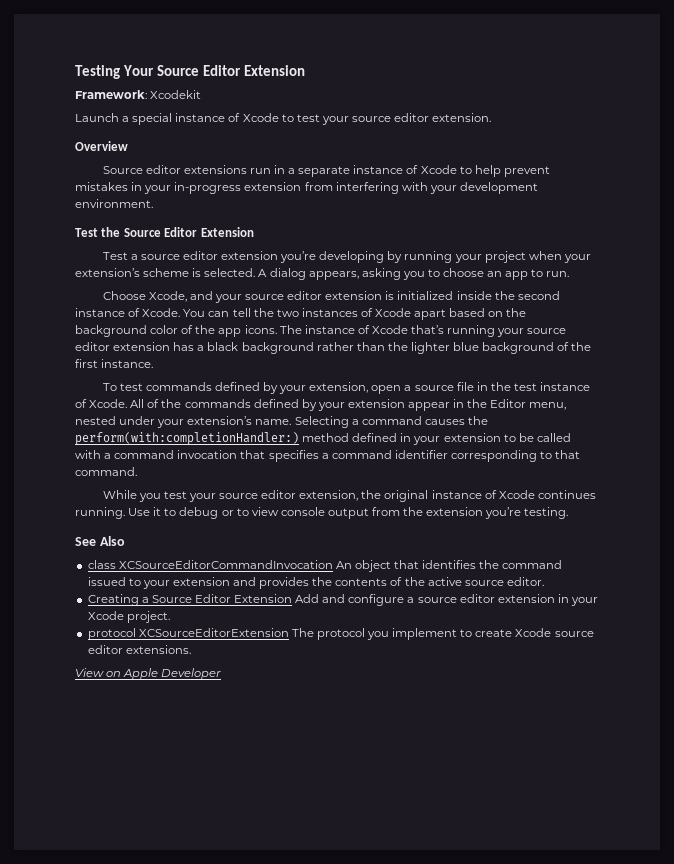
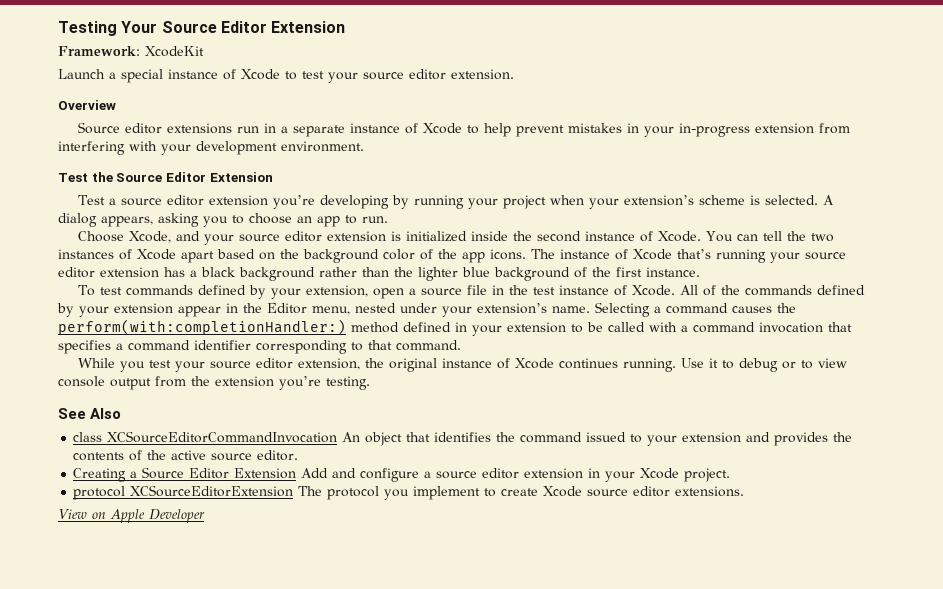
- Framework: Xcodekit
+ Framework: XcodeKit

